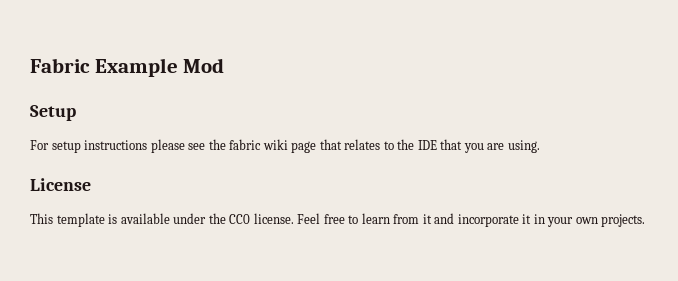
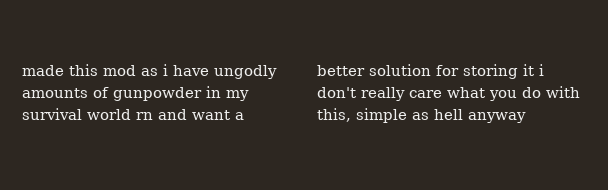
- Fabric Example Mod
- Setup
- For setup instructions please see the fabric wiki page that relates to the IDE that you are using.
- License
- This template is available under the CC0 license. Feel free to learn from it and incorporate it in your own projects.
+ made this mod as i have ungodly amounts of gunpowder in my survival world rn and want a better solution for storing it i don't really care what you do with this, simple as hell anyway

